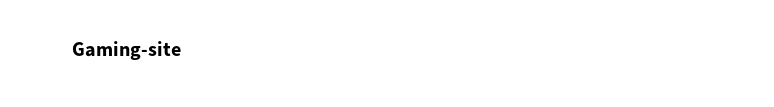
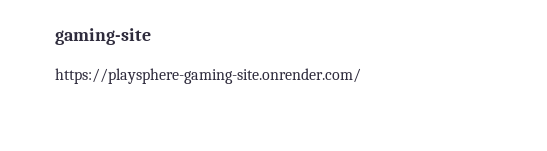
- Gaming-site
+ gaming-site
+ https://playsphere-gaming-site.onrender.com/

